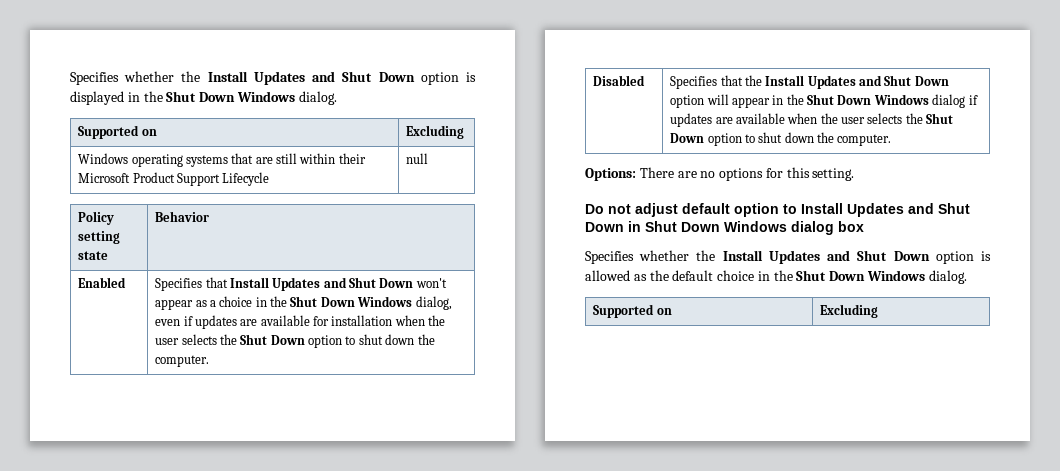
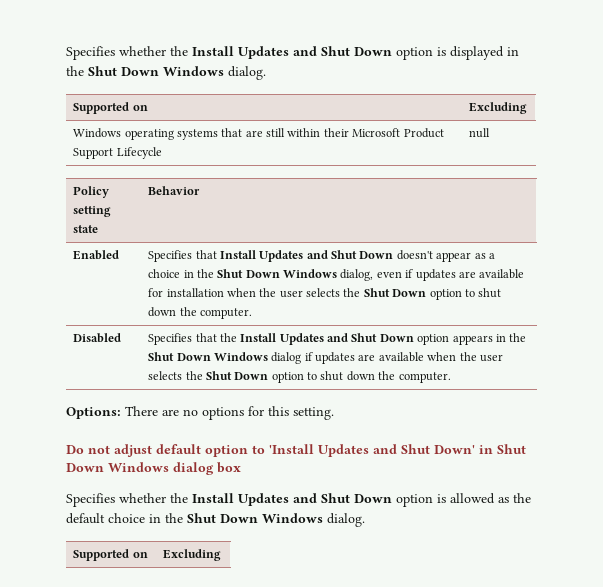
- Enabled | Specifies that Install Updates and Shut Down won't appear as a choice in the Shut Down Windows dialog, even if updates are available for installation when the user selects the Shut Down option to shut down the computer.
+ Enabled | Specifies that Install Updates and Shut Down doesn't appear as a choice in the Shut Down Windows dialog, even if updates are available for installation when the user selects the Shut Down option to shut down the computer.
- Disabled | Specifies that the Install Updates and Shut Down option will appear in the Shut Down Windows dialog if updates are available when the user selects the Shut Down option to shut down the computer.
+ Disabled | Specifies that the Install Updates and Shut Down option appears in the Shut Down Windows dialog if updates are available when the user selects the Shut Down option to shut down the computer.
- Do not adjust default option to Install Updates and Shut Down in Shut Down Windows dialog box
+ Do not adjust default option to 'Install Updates and Shut Down' in Shut Down Windows dialog box

